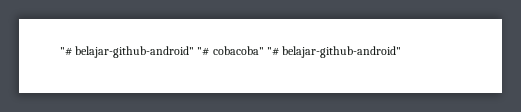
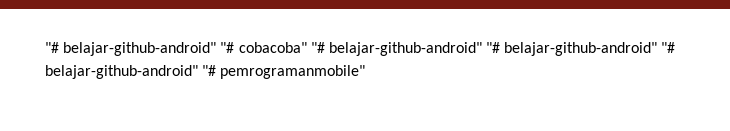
- "# belajar-github-android" "# cobacoba" "# belajar-github-android"
+ "# belajar-github-android" "# cobacoba" "# belajar-github-android" "# belajar-github-android" "# belajar-github-android" "# pemrogramanmobile"

